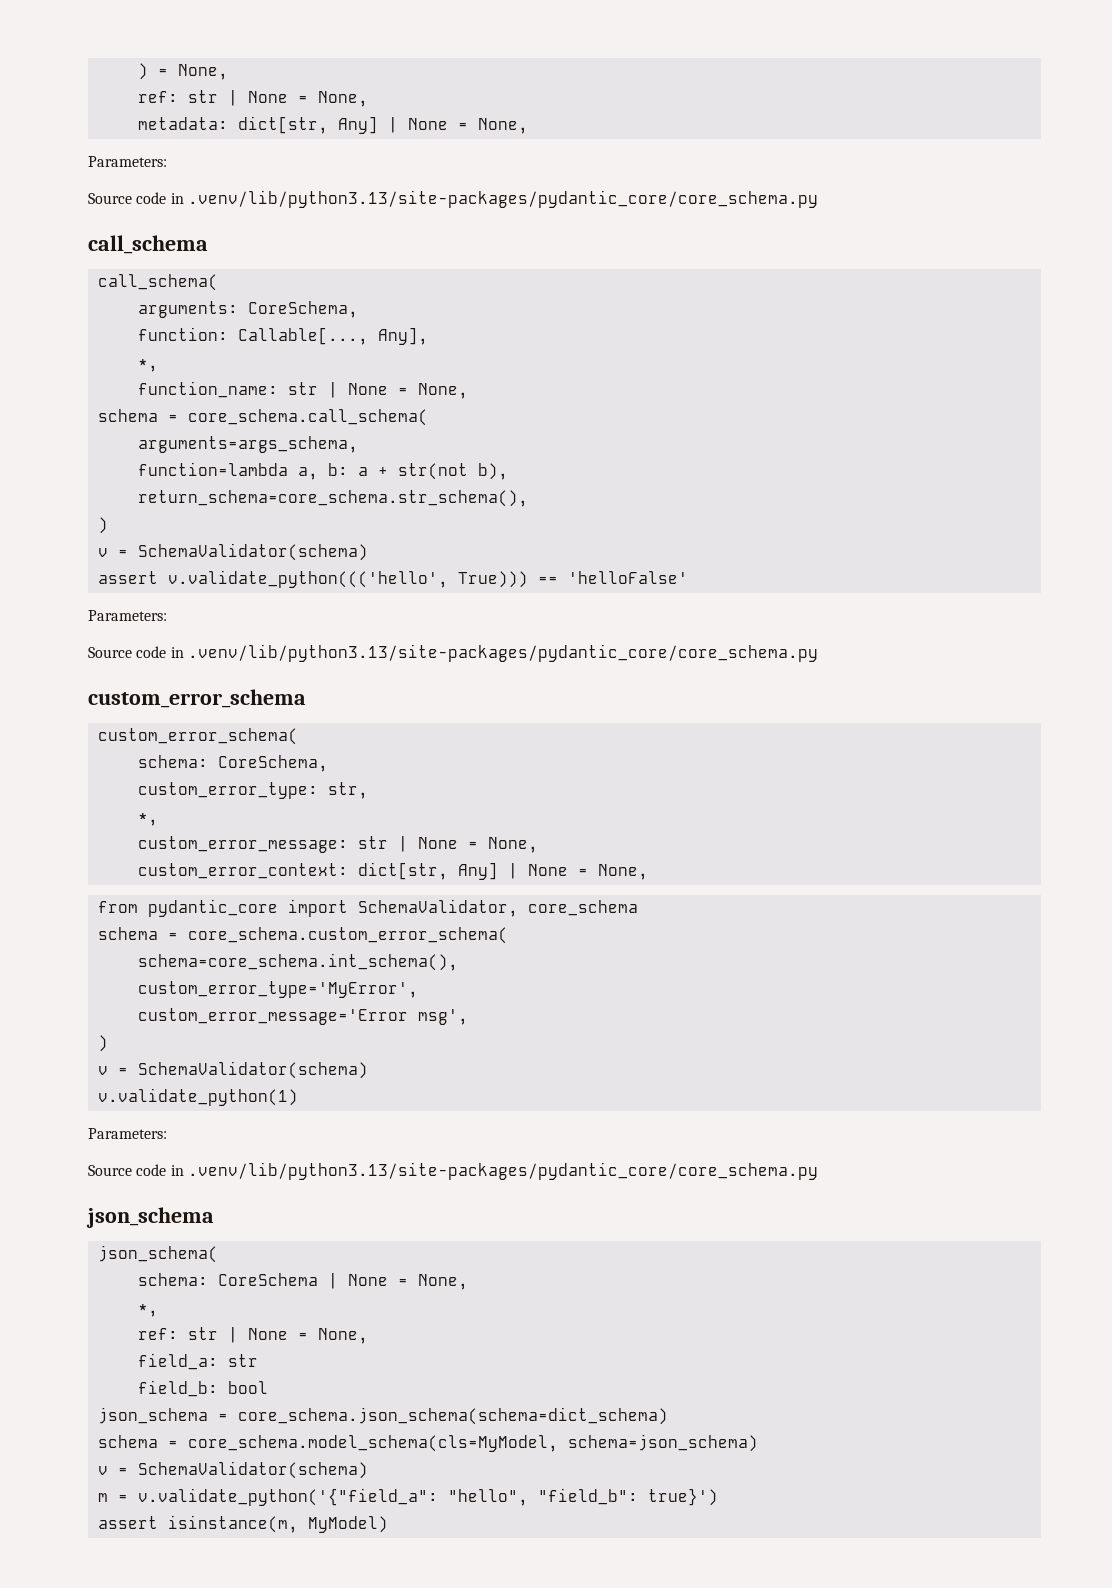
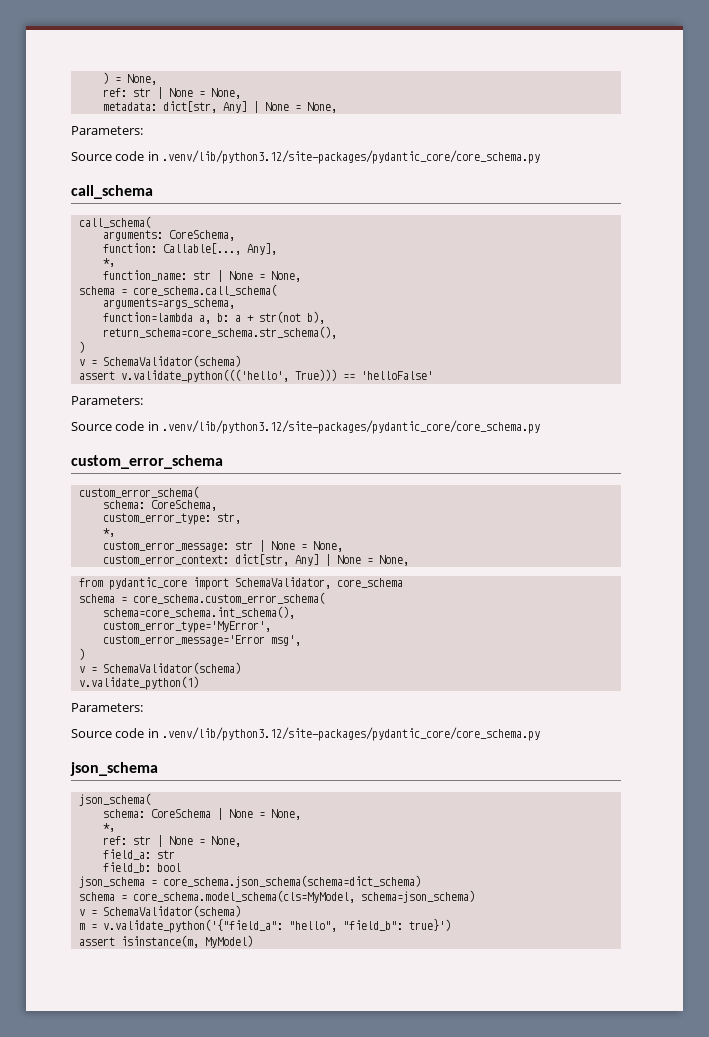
  metadata: dict[str, Any] | None = None,
  Parameters:
- Source code in .venv/lib/python3.13/site-packages/pydantic_core/core_schema.py
+ Source code in .venv/lib/python3.12/site-packages/pydantic_core/core_schema.py
  assert v.validate_python((('hello', True))) == 'helloFalse'
  Parameters:
- Source code in .venv/lib/python3.13/site-packages/pydantic_core/core_schema.py
+ Source code in .venv/lib/python3.12/site-packages/pydantic_core/core_schema.py
  v.validate_python(1)
  Parameters:
- Source code in .venv/lib/python3.13/site-packages/pydantic_core/core_schema.py
+ Source code in .venv/lib/python3.12/site-packages/pydantic_core/core_schema.py

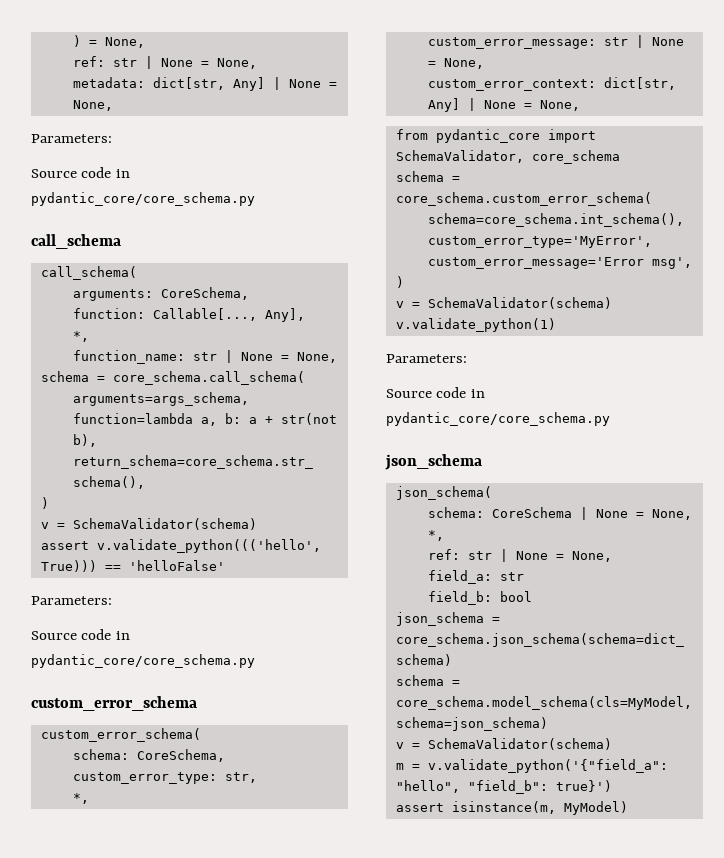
  metadata: dict[str, Any] | None = None,
  Parameters:
- Source code in .venv/lib/python3.12/site-packages/pydantic_core/core_schema.py
+ Source code in pydantic_core/core_schema.py
  assert v.validate_python((('hello', True))) == 'helloFalse'
  Parameters:
- Source code in .venv/lib/python3.12/site-packages/pydantic_core/core_schema.py
+ Source code in pydantic_core/core_schema.py
  v.validate_python(1)
  Parameters:
- Source code in .venv/lib/python3.12/site-packages/pydantic_core/core_schema.py
+ Source code in pydantic_core/core_schema.py

